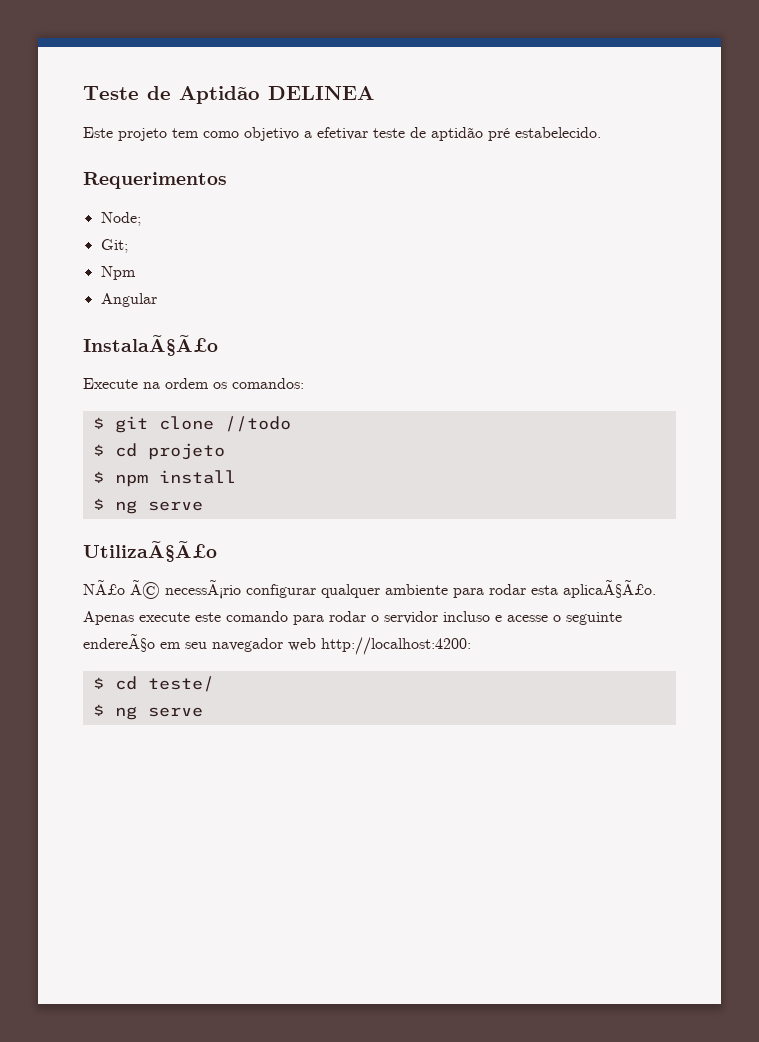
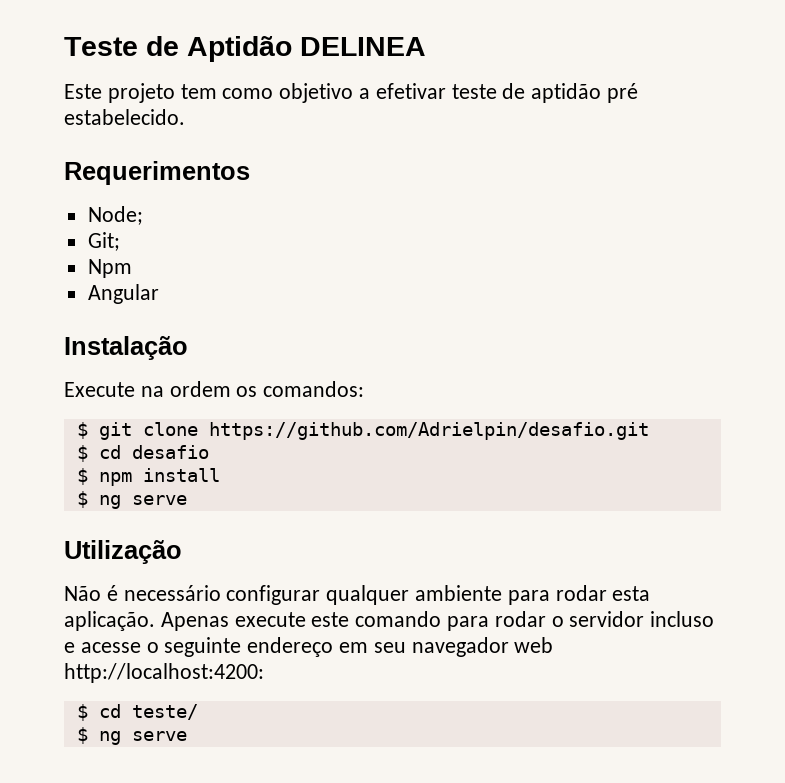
- InstalaÃ§Ã£o
+ Instalação
- $ git clone //todo
- $ cd projeto
+ $ git clone https://github.com/Adrielpin/desafio.git
+ $ cd desafio
- UtilizaÃ§Ã£o
- NÃ£o Ã© necessÃ¡rio configurar qualquer ambiente para rodar esta aplicaÃ§Ã£o.
+ Utilização
+ Não é necessário configurar qualquer ambiente para rodar esta aplicação.
- Apenas execute este comando para rodar o servidor incluso e acesse o seguinte endereÃ§o em seu navegador web http://localhost:4200:
+ Apenas execute este comando para rodar o servidor incluso e acesse o seguinte endereço em seu navegador web http://localhost:4200:

